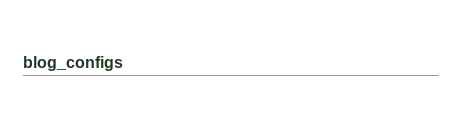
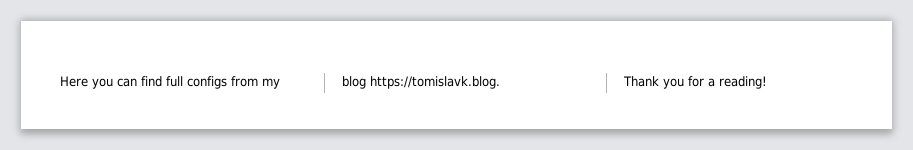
- blog_configs
+ Here you can find full configs from my blog https://tomislavk.blog.
+ Thank you for a reading!

